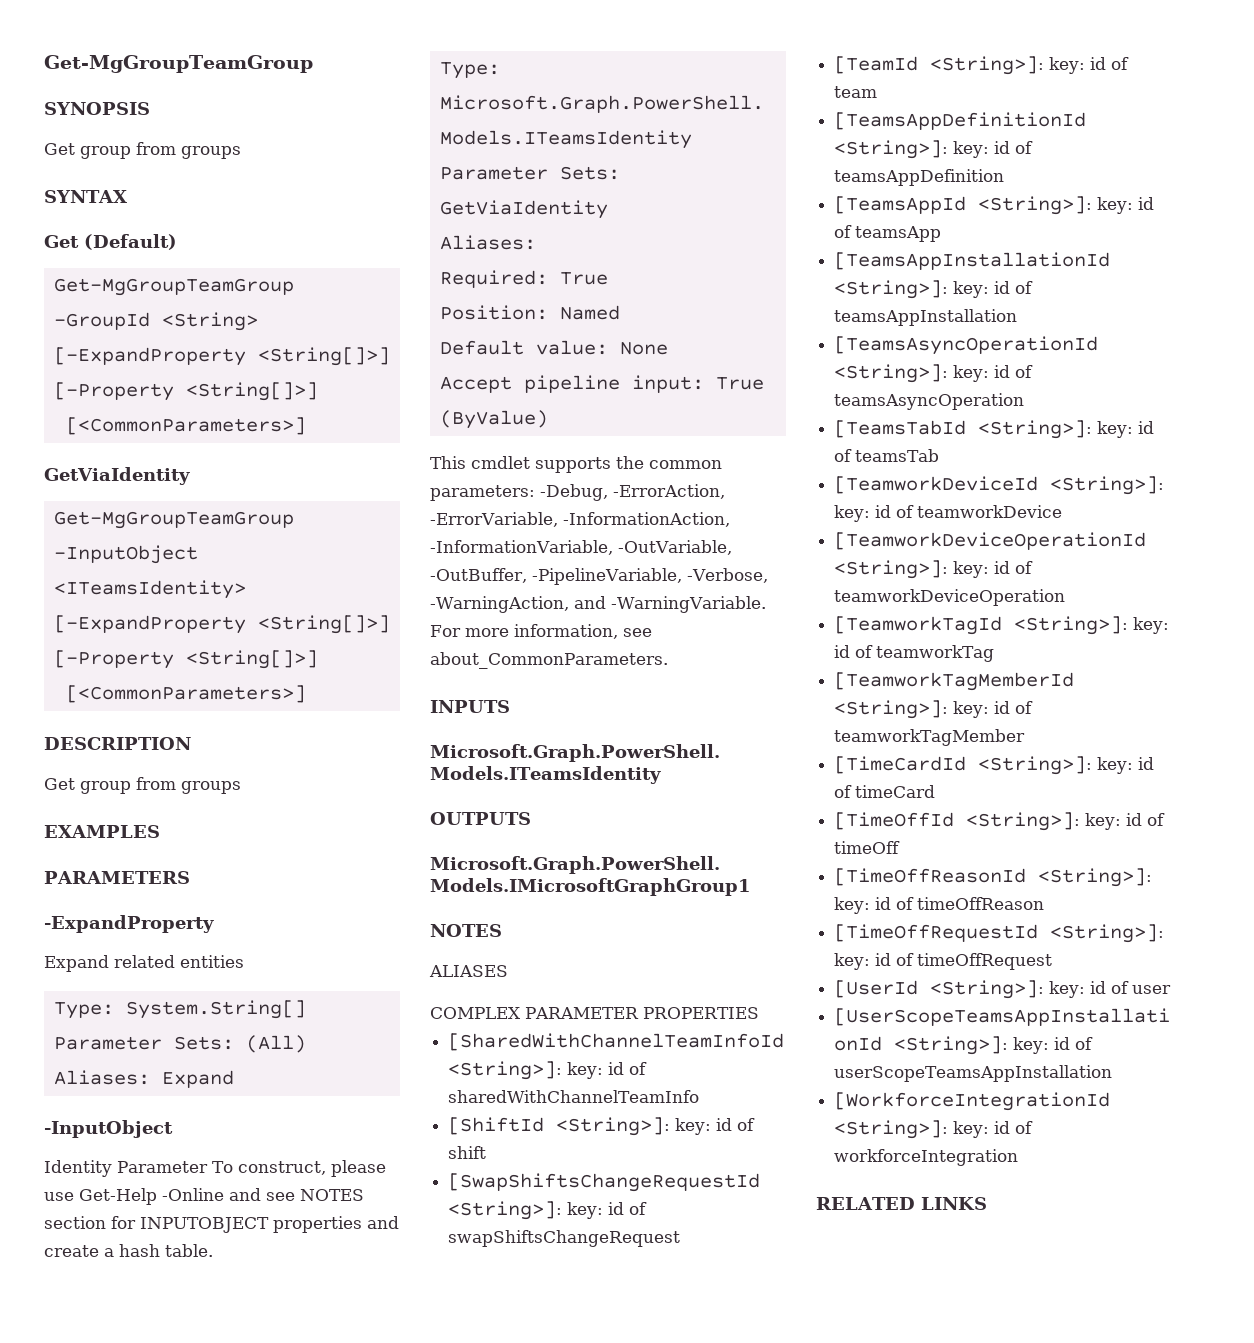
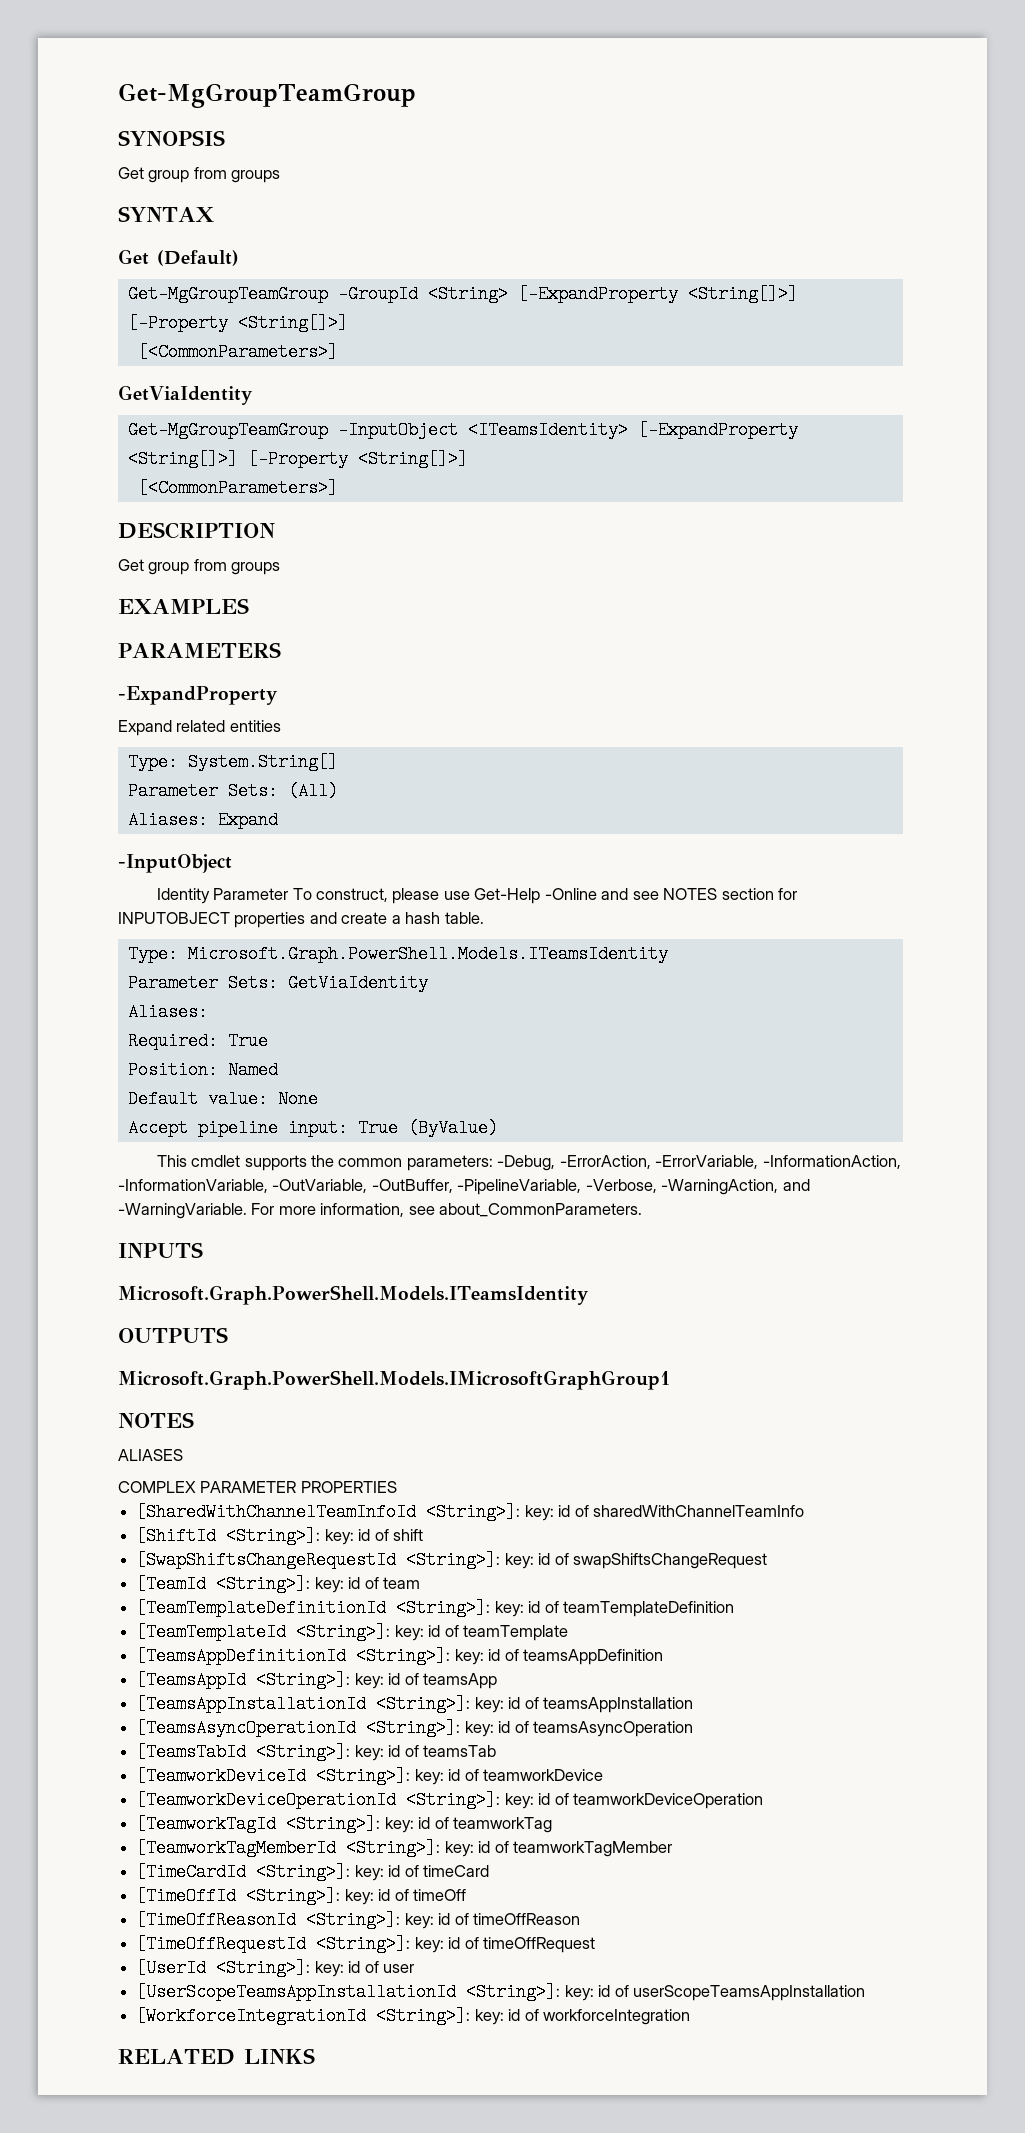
+ [TeamTemplateDefinitionId <String>]: key: id of teamTemplateDefinition
+ [TeamTemplateId <String>]: key: id of teamTemplate

